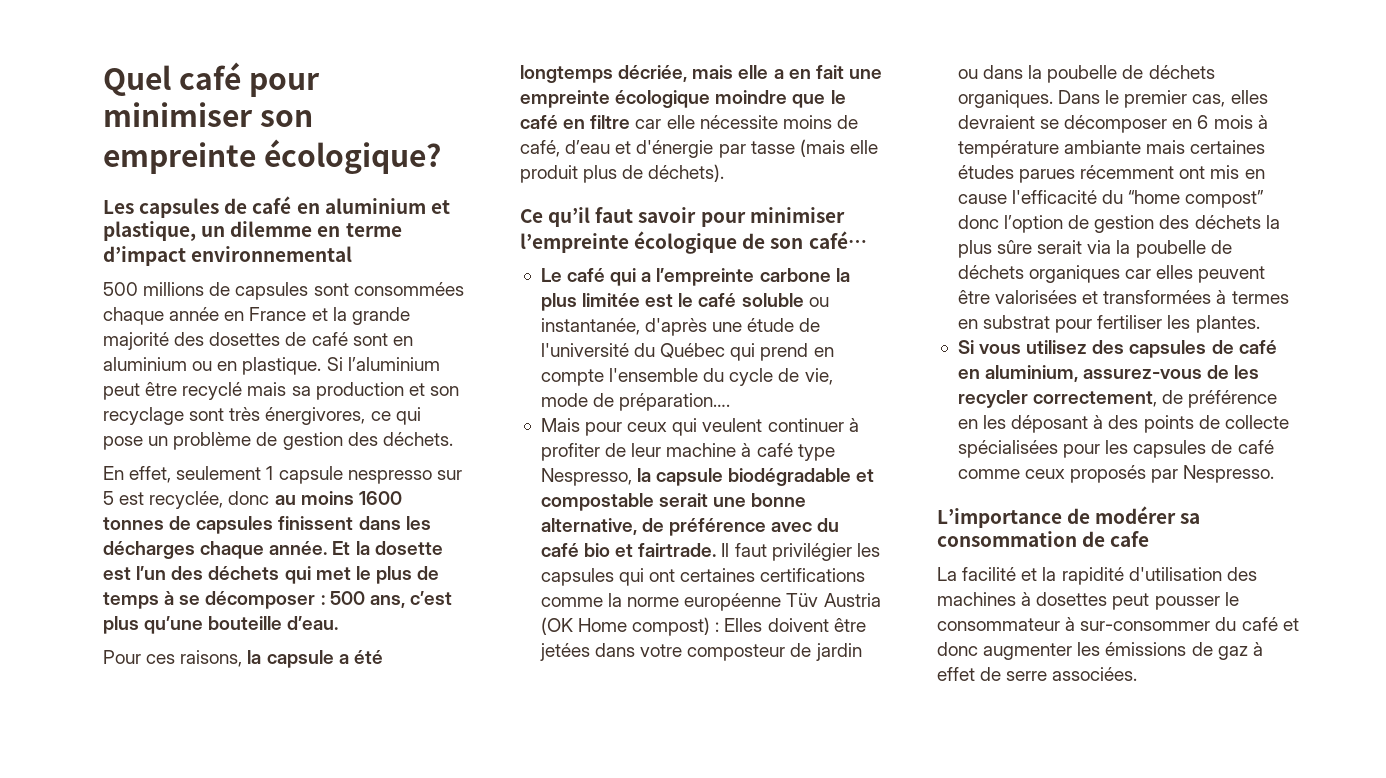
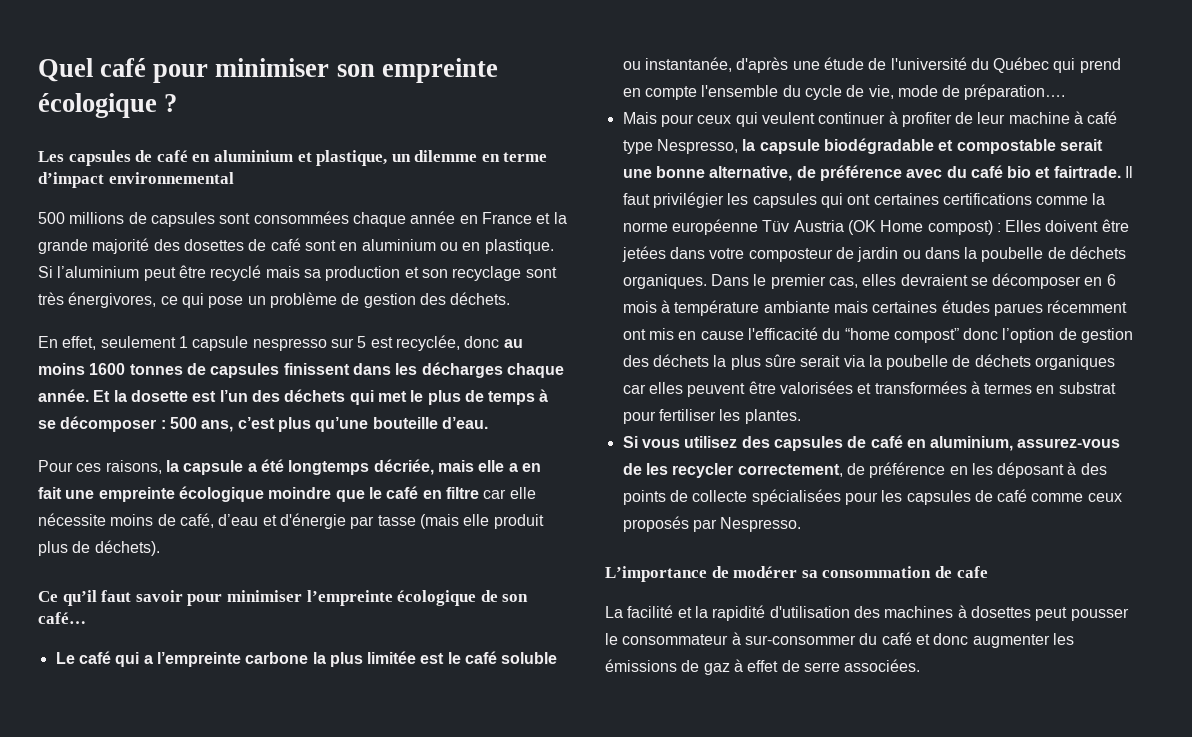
- Quel café pour minimiser son empreinte écologique?
+ Quel café pour minimiser son empreinte écologique ?

